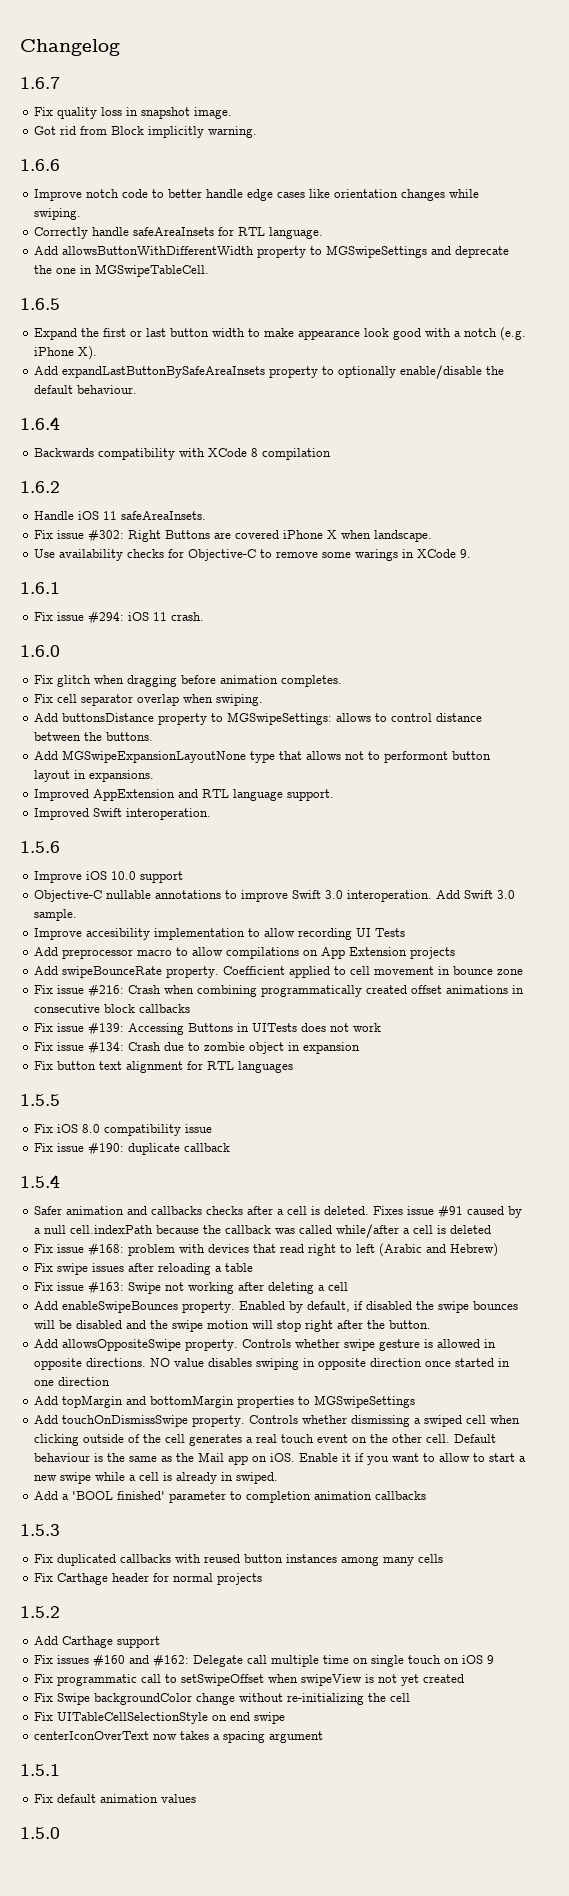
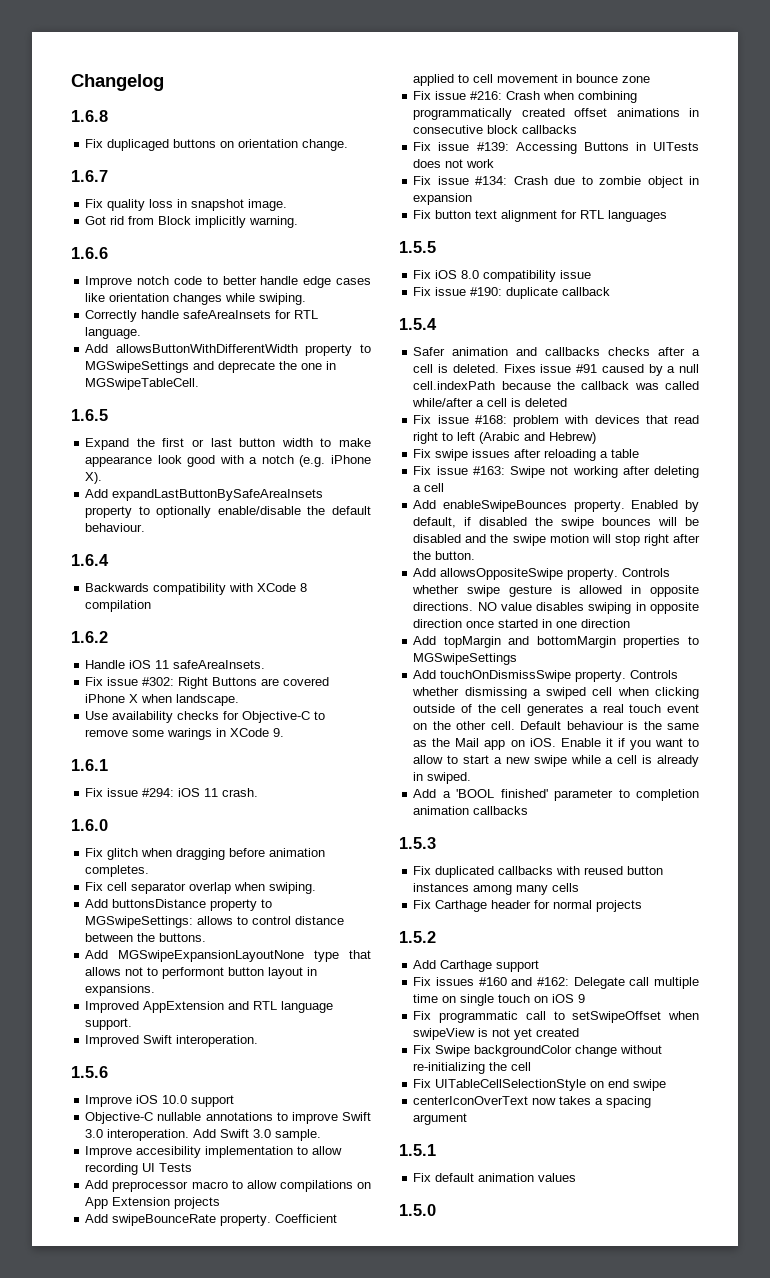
+ 1.6.8
+ Fix duplicaged buttons on orientation change.

